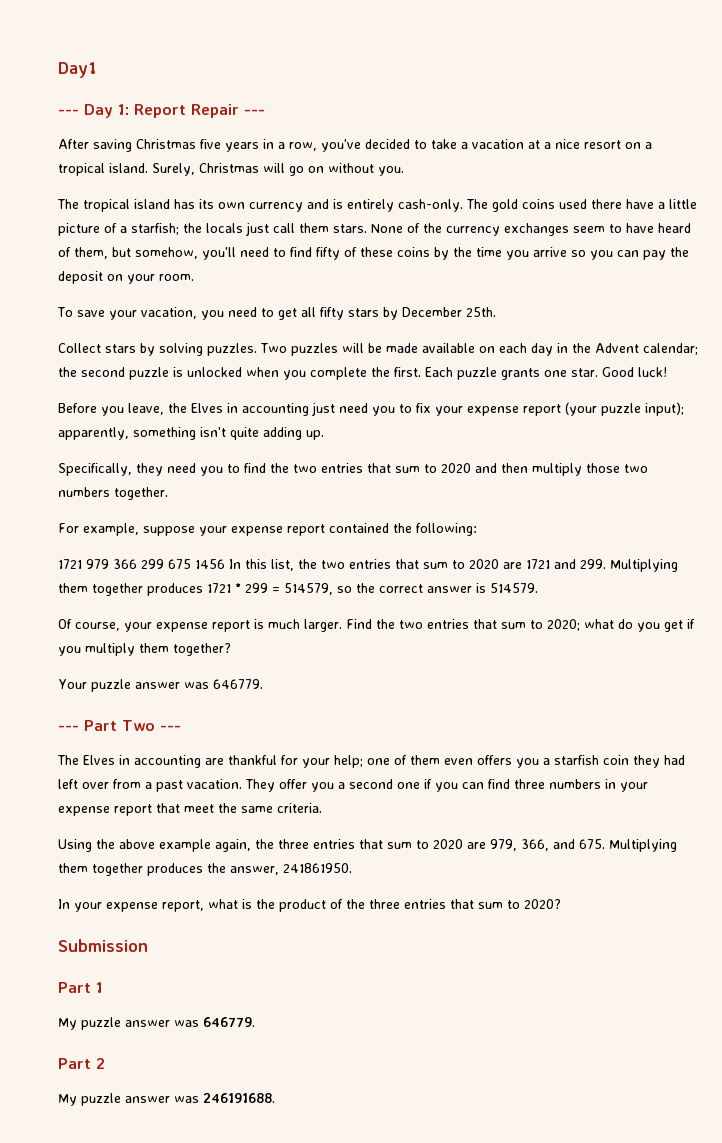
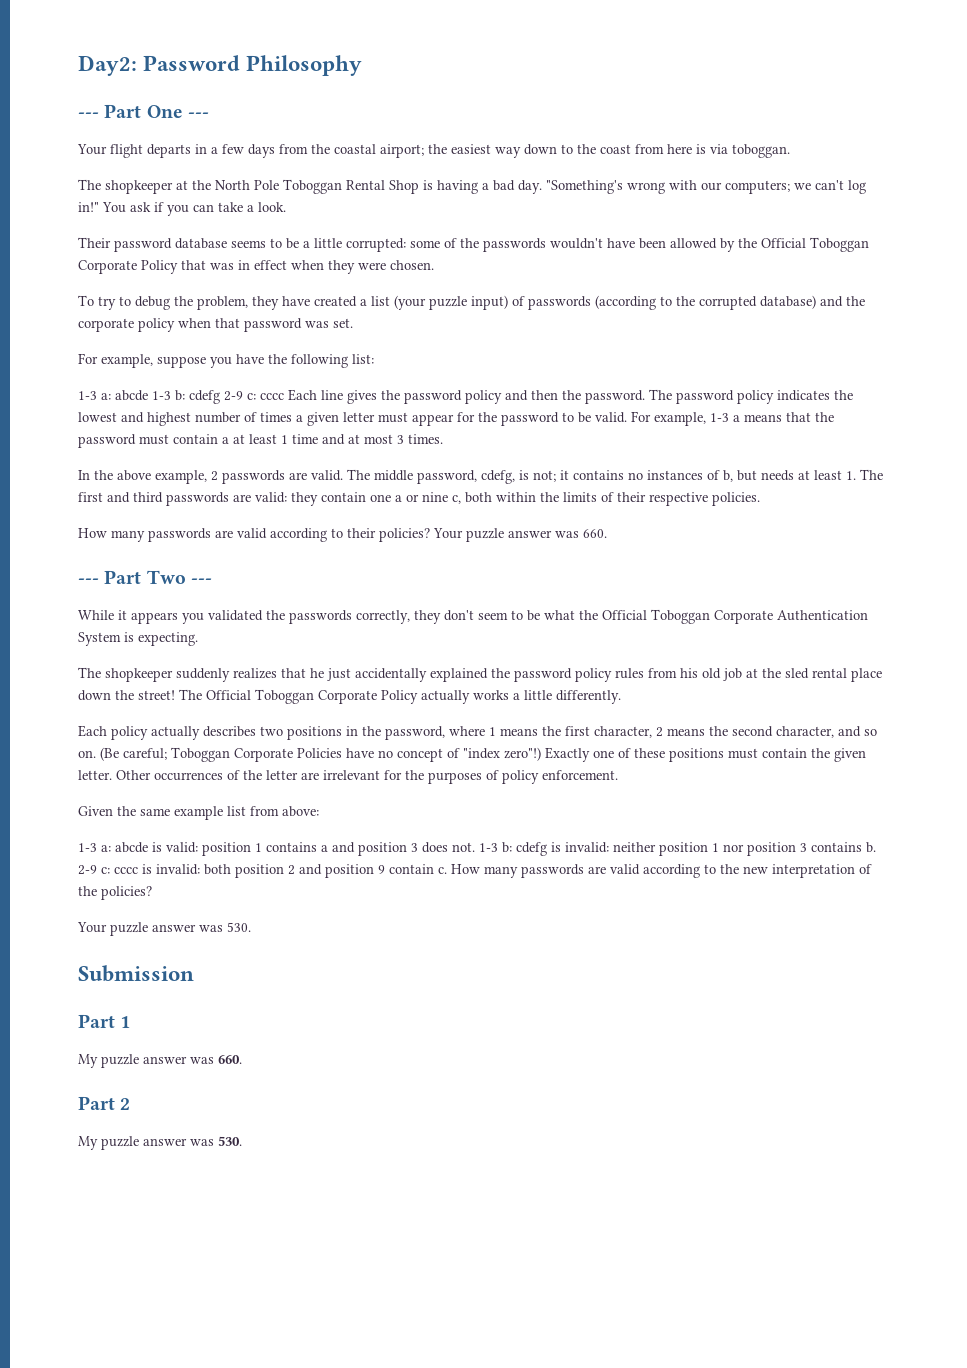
- Day1
- --- Day 1: Report Repair ---
- After saving Christmas five years in a row, you've decided to take a vacation at a nice resort on a tropical island. Surely, Christmas will go on without you.
- The tropical island has its own currency and is entirely cash-only. The gold coins used there have a little picture of a starfish; the locals just call them stars. None of the currency exchanges seem to have heard of them, but somehow, you'll need to find fifty of these coins by the time you arrive so you can pay the deposit on your room.
- To save your vacation, you need to get all fifty stars by December 25th.
- Collect stars by solving puzzles. Two puzzles will be made available on each day in the Advent calendar; the second puzzle is unlocked when you complete the first. Each puzzle grants one star. Good luck!
- Before you leave, the Elves in accounting just need you to fix your expense report (your puzzle input); apparently, something isn't quite adding up.
- Specifically, they need you to find the two entries that sum to 2020 and then multiply those two numbers together.
- For example, suppose your expense report contained the following:
- 1721 979 366 299 675 1456 In this list, the two entries that sum to 2020 are 1721 and 299. Multiplying them together produces 1721 * 299 = 514579, so the correct answer is 514579.
- Of course, your expense report is much larger. Find the two entries that sum to 2020; what do you get if you multiply them together?
- Your puzzle answer was 646779.
+ Day2: Password Philosophy
+ --- Part One ---
+ Your flight departs in a few days from the coastal airport; the easiest way down to the coast from here is via toboggan.
+ The shopkeeper at the North Pole Toboggan Rental Shop is having a bad day. "Something's wrong with our computers; we can't log in!" You ask if you can take a look.
+ Their password database seems to be a little corrupted: some of the passwords wouldn't have been allowed by the Official Toboggan Corporate Policy that was in effect when they were chosen.
+ To try to debug the problem, they have created a list (your puzzle input) of passwords (according to the corrupted database) and the corporate policy when that password was set.
+ For example, suppose you have the following list:
+ 1-3 a: abcde 1-3 b: cdefg 2-9 c: cccc Each line gives the password policy and then the password. The password policy indicates the lowest and highest number of times a given letter must appear for the password to be valid. For example, 1-3 a means that the password must contain a at least 1 time and at most 3 times.
+ In the above example, 2 passwords are valid. The middle password, cdefg, is not; it contains no instances of b, but needs at least 1. The first and third passwords are valid: they contain one a or nine c, both within the limits of their respective policies.
+ How many passwords are valid according to their policies? Your puzzle answer was 660.
- The Elves in accounting are thankful for your help; one of them even offers you a starfish coin they had left over from a past vacation. They offer you a second one if you can find three numbers in your expense report that meet the same criteria.
- Using the above example again, the three entries that sum to 2020 are 979, 366, and 675. Multiplying them together produces the answer, 241861950.
- In your expense report, what is the product of the three entries that sum to 2020?
+ While it appears you validated the passwords correctly, they don't seem to be what the Official Toboggan Corporate Authentication System is expecting.
+ The shopkeeper suddenly realizes that he just accidentally explained the password policy rules from his old job at the sled rental place down the street! The Official Toboggan Corporate Policy actually works a little differently.
+ Each policy actually describes two positions in the password, where 1 means the first character, 2 means the second character, and so on. (Be careful; Toboggan Corporate Policies have no concept of "index zero"!) Exactly one of these positions must contain the given letter. Other occurrences of the letter are irrelevant for the purposes of policy enforcement.
+ Given the same example list from above:
+ 1-3 a: abcde is valid: position 1 contains a and position 3 does not. 1-3 b: cdefg is invalid: neither position 1 nor position 3 contains b. 2-9 c: cccc is invalid: both position 2 and position 9 contain c. How many passwords are valid according to the new interpretation of the policies?
+ Your puzzle answer was 530.
- My puzzle answer was 646779.
+ My puzzle answer was 660.
- My puzzle answer was 246191688.
+ My puzzle answer was 530.

